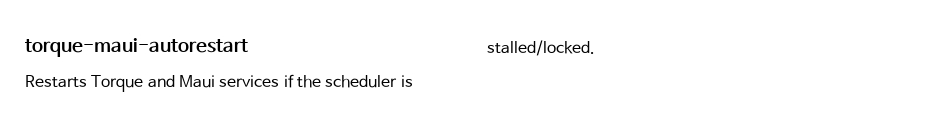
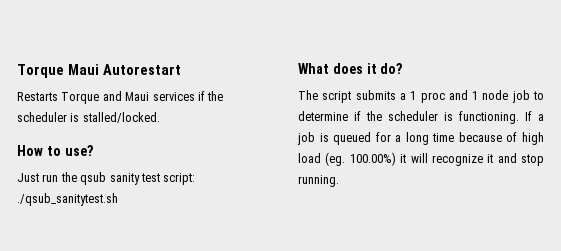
- torque-maui-autorestart
+ Torque Maui Autorestart
+ How to use?
+ Just run the qsub sanity test script: ./qsub_sanitytest.sh
+ What does it do?
+ The script submits a 1 proc and 1 node job to determine if the scheduler is functioning. If a job is queued for a long time because of high load (eg. 100.00%) it will recognize it and stop running.

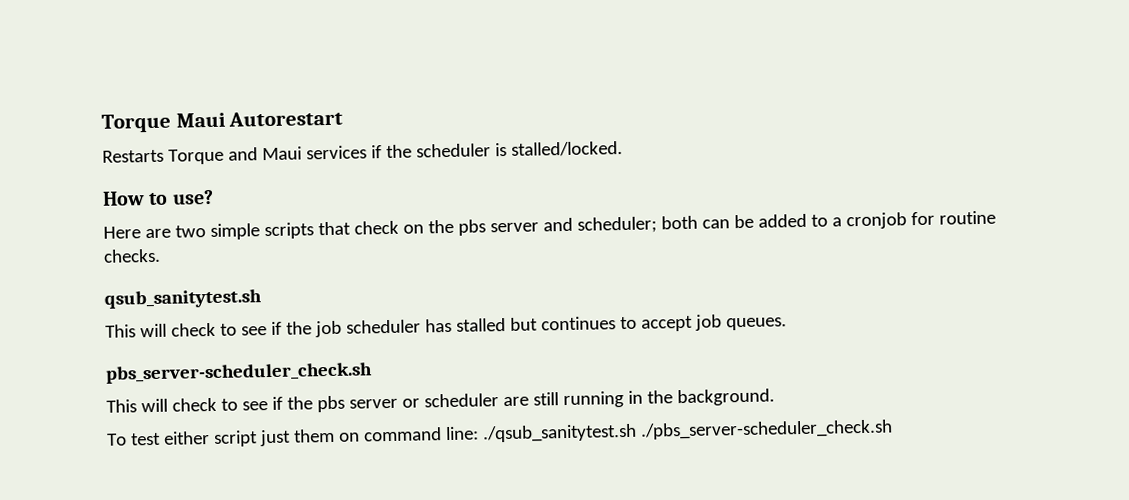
- Just run the qsub sanity test script: ./qsub_sanitytest.sh
- What does it do?
- The script submits a 1 proc and 1 node job to determine if the scheduler is functioning. If a job is queued for a long time because of high load (eg. 100.00%) it will recognize it and stop running.
+ Here are two simple scripts that check on the pbs server and scheduler; both can be added to a cronjob for routine checks.
+ qsub_sanitytest.sh
+ This will check to see if the job scheduler has stalled but continues to accept job queues.
+ pbs_server-scheduler_check.sh
+ This will check to see if the pbs server or scheduler are still running in the background.
+ To test either script just them on command line: ./qsub_sanitytest.sh ./pbs_server-scheduler_check.sh

